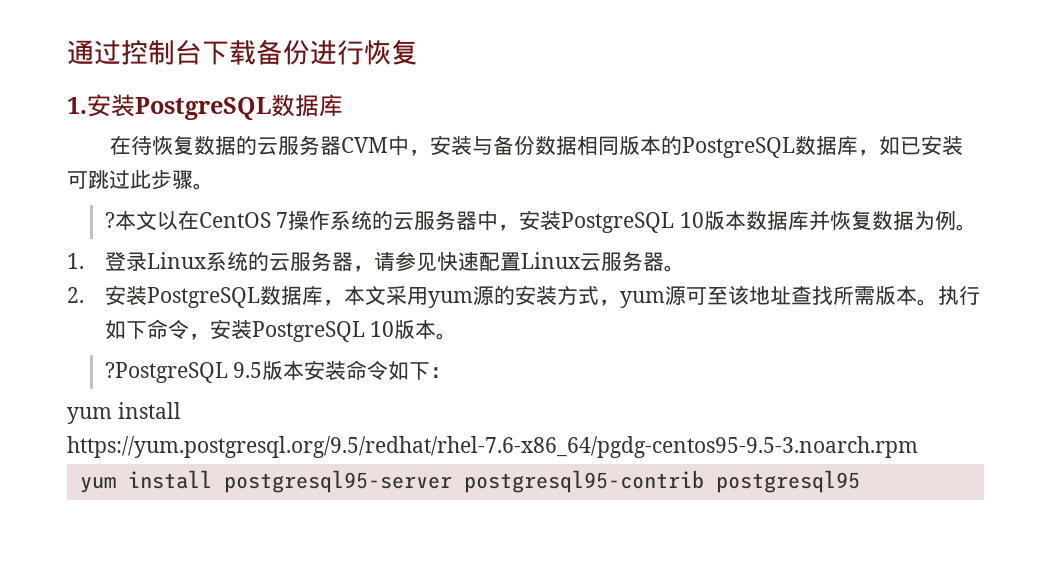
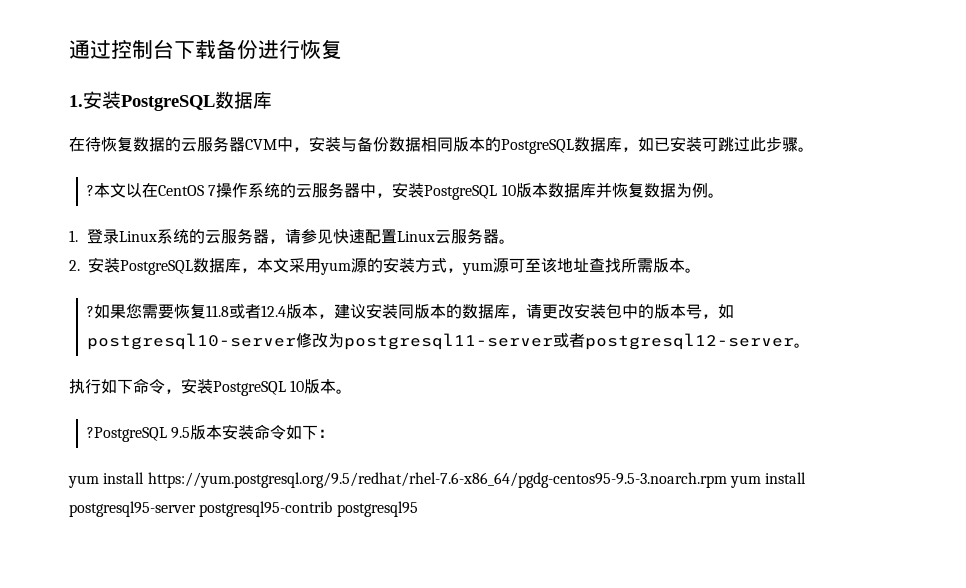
- 2.安装PostgreSQL数据库，本文采用yum源的安装方式，yum源可至该地址查找所需版本。执行如下命令，安装PostgreSQL 10版本。
+ 2.安装PostgreSQL数据库，本文采用yum源的安装方式，yum源可至该地址查找所需版本。
+ ?如果您需要恢复11.8或者12.4版本，建议安装同版本的数据库，请更改安装包中的版本号，如postgresql10-server修改为postgresql11-server或者postgresql12-server。
+ 执行如下命令，安装PostgreSQL 10版本。
- yum install https://yum.postgresql.org/9.5/redhat/rhel-7.6-x86_64/pgdg-centos95-9.5-3.noarch.rpm
- yum install postgresql95-server postgresql95-contrib postgresql95
+ yum install https://yum.postgresql.org/9.5/redhat/rhel-7.6-x86_64/pgdg-centos95-9.5-3.noarch.rpm yum install postgresql95-server postgresql95-contrib postgresql95

